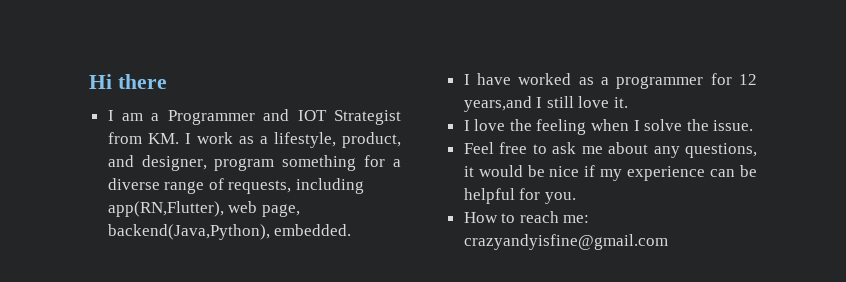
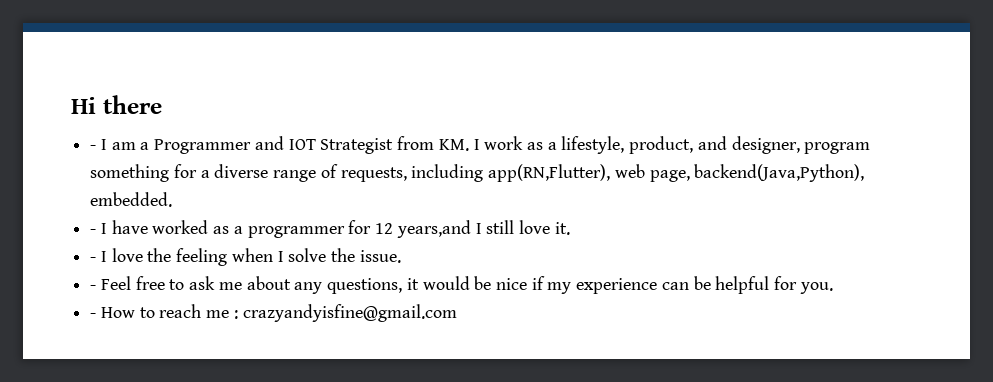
- I am a Programmer and IOT Strategist from KM. I work as a lifestyle, product, and designer, program something for a diverse range of requests, including app(RN,Flutter), web page, backend(Java,Python), embedded.
+ - I am a Programmer and IOT Strategist from KM. I work as a lifestyle, product, and designer, program something for a diverse range of requests, including app(RN,Flutter), web page, backend(Java,Python), embedded.
- I have worked as a programmer for 12 years,and I still love it.
+ - I have worked as a programmer for 12 years,and I still love it.
- I love the feeling when I solve the issue.
+ - I love the feeling when I solve the issue.
- Feel free to ask me about any questions, it would be nice if my experience can be helpful for you.
+ - Feel free to ask me about any questions, it would be nice if my experience can be helpful for you.
- How to reach me: crazyandyisfine@gmail.com
+ - How to reach me : crazyandyisfine@gmail.com

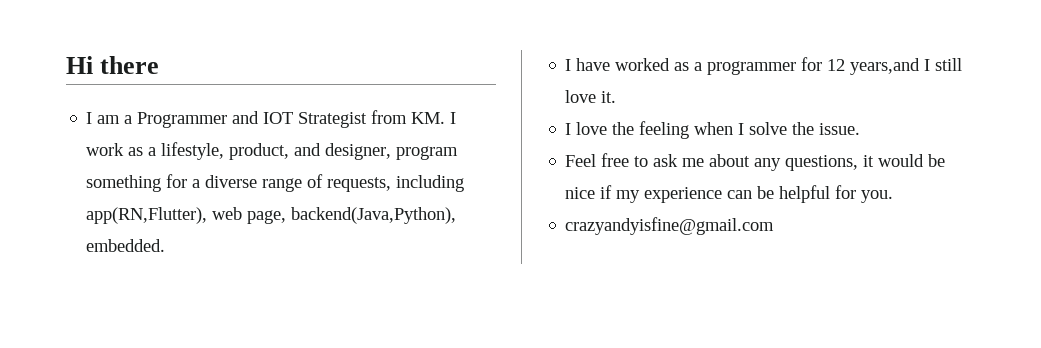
- - I am a Programmer and IOT Strategist from KM. I work as a lifestyle, product, and designer, program something for a diverse range of requests, including app(RN,Flutter), web page, backend(Java,Python), embedded.
+ I am a Programmer and IOT Strategist from KM. I work as a lifestyle, product, and designer, program something for a diverse range of requests, including app(RN,Flutter), web page, backend(Java,Python), embedded.
- - I have worked as a programmer for 12 years,and I still love it.
+ I have worked as a programmer for 12 years,and I still love it.
- - I love the feeling when I solve the issue.
+ I love the feeling when I solve the issue.
- - Feel free to ask me about any questions, it would be nice if my experience can be helpful for you.
+ Feel free to ask me about any questions, it would be nice if my experience can be helpful for you.
- - How to reach me : crazyandyisfine@gmail.com
+ crazyandyisfine@gmail.com

